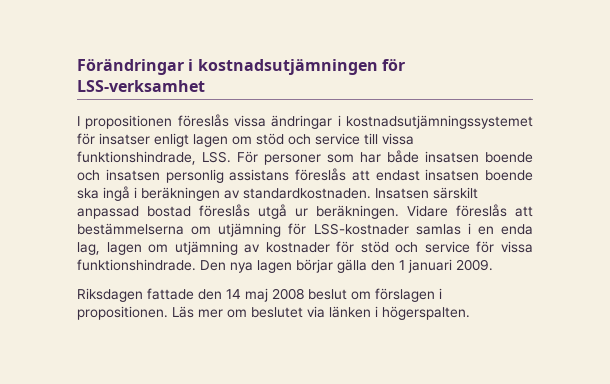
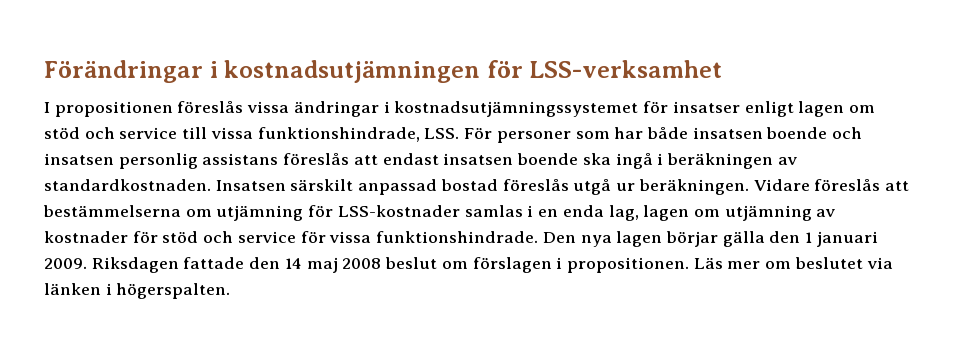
- Den nya lagen börjar gälla den 1 januari 2009.
- Riksdagen fattade den 14 maj 2008 beslut om förslagen i propositionen.
+ Den nya lagen börjar gälla den 1 januari 2009. Riksdagen fattade den 14 maj 2008 beslut om förslagen i propositionen.

